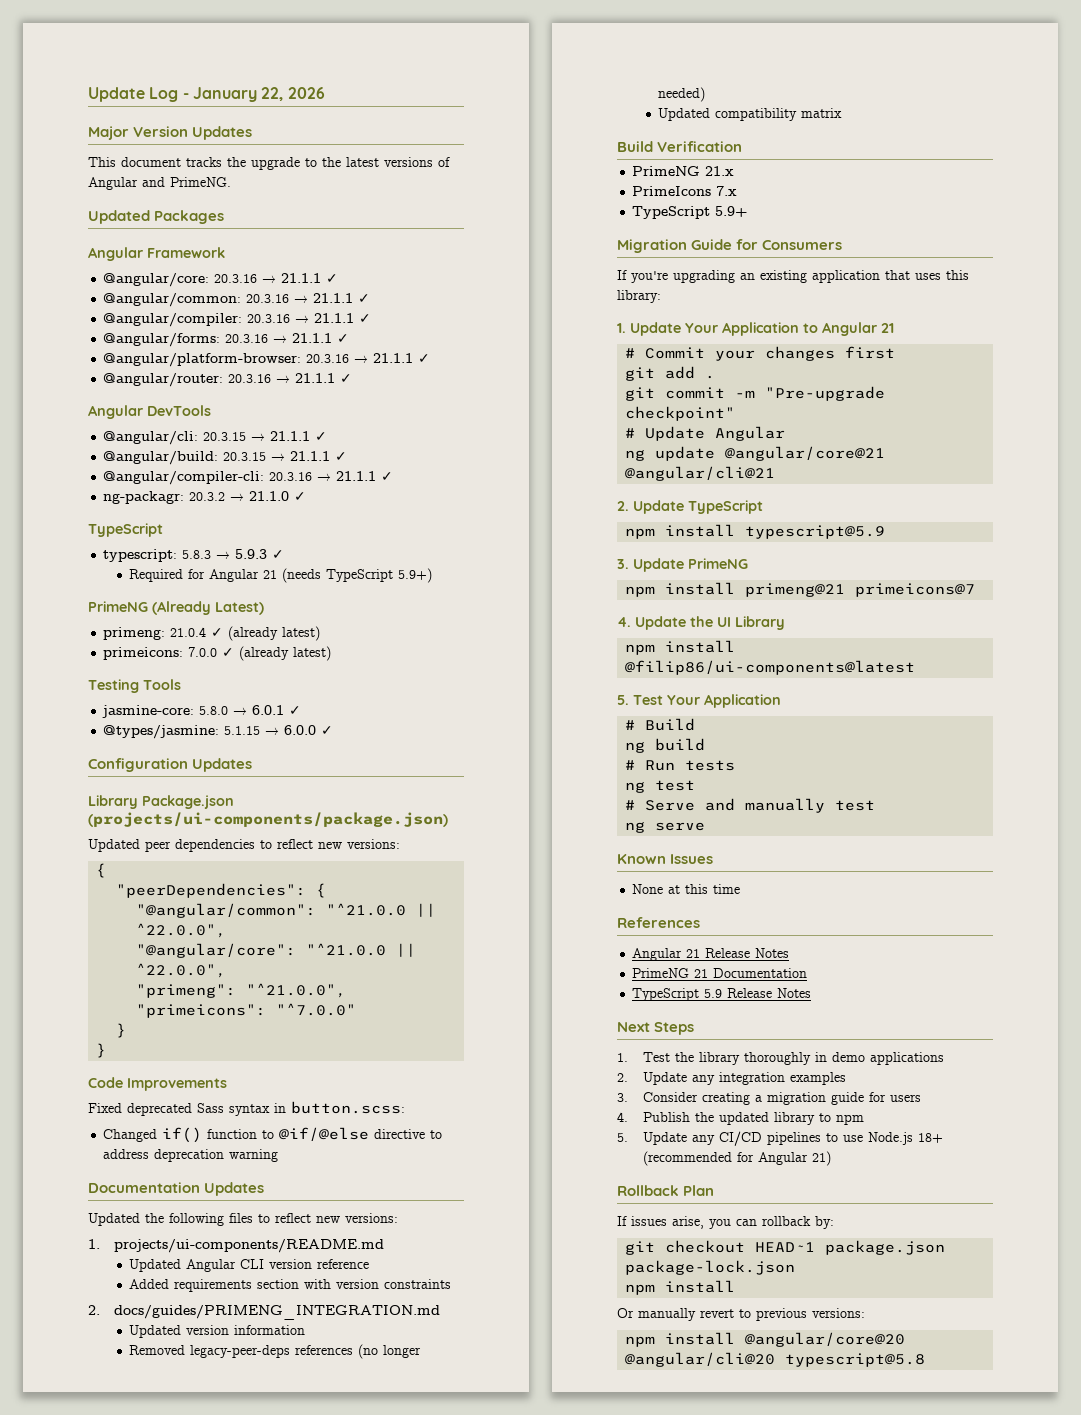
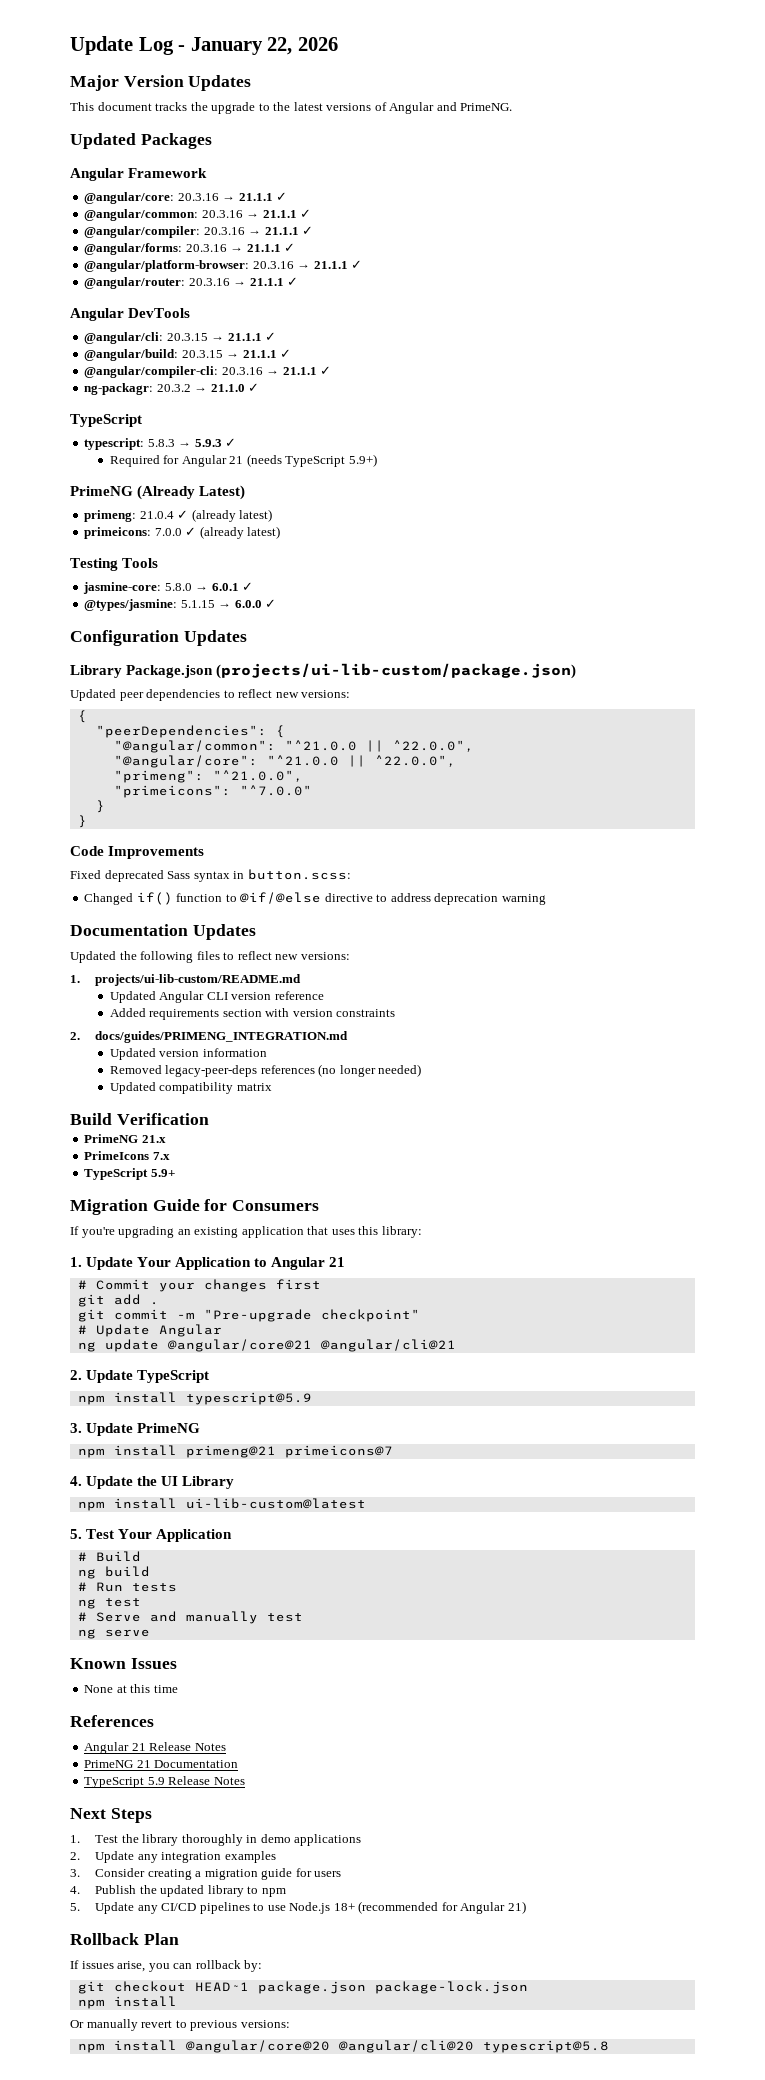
- Library Package.json (projects/ui-components/package.json)
+ Library Package.json (projects/ui-lib-custom/package.json)
- 1. projects/ui-components/README.md
+ 1. projects/ui-lib-custom/README.md
- npm install @filip86/ui-components@latest
+ npm install ui-lib-custom@latest

